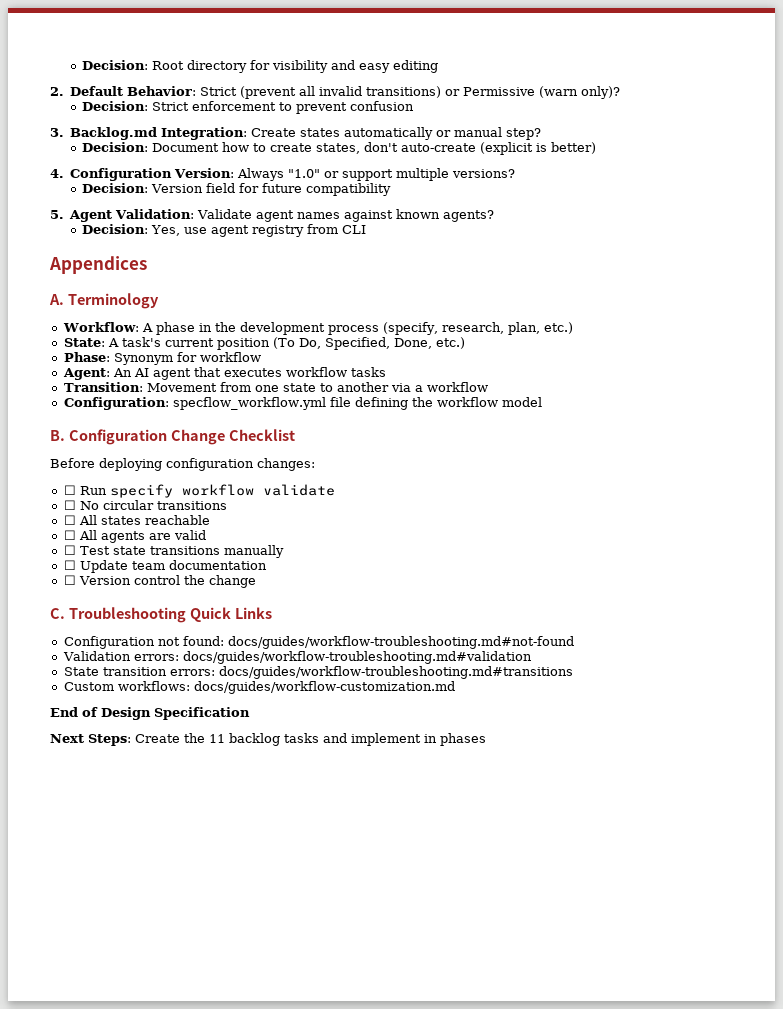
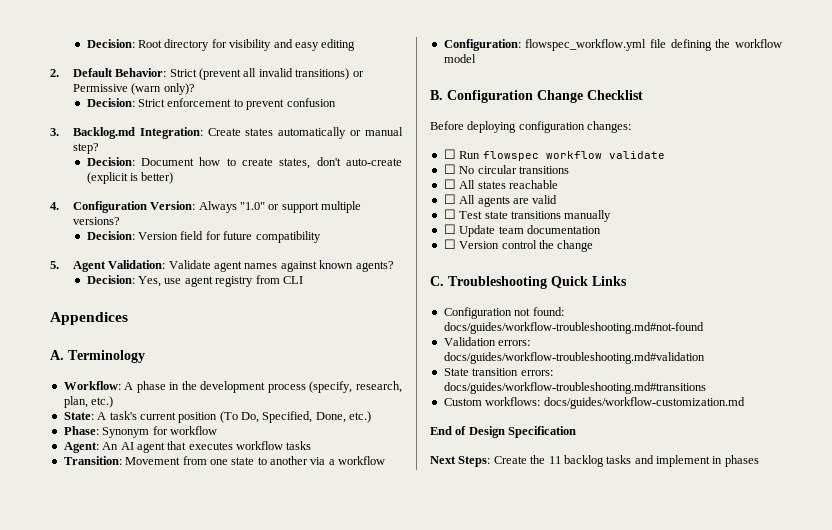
- Configuration: specflow_workflow.yml file defining the workflow model
+ Configuration: flowspec_workflow.yml file defining the workflow model
- ☐ Run specify workflow validate
+ ☐ Run flowspec workflow validate

